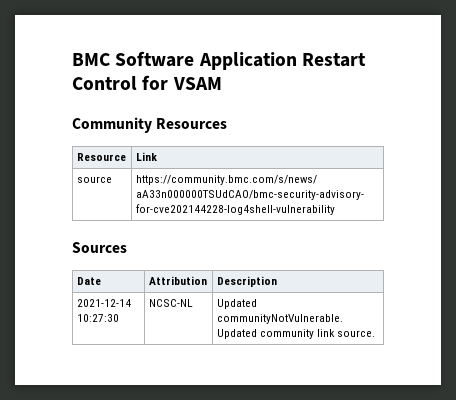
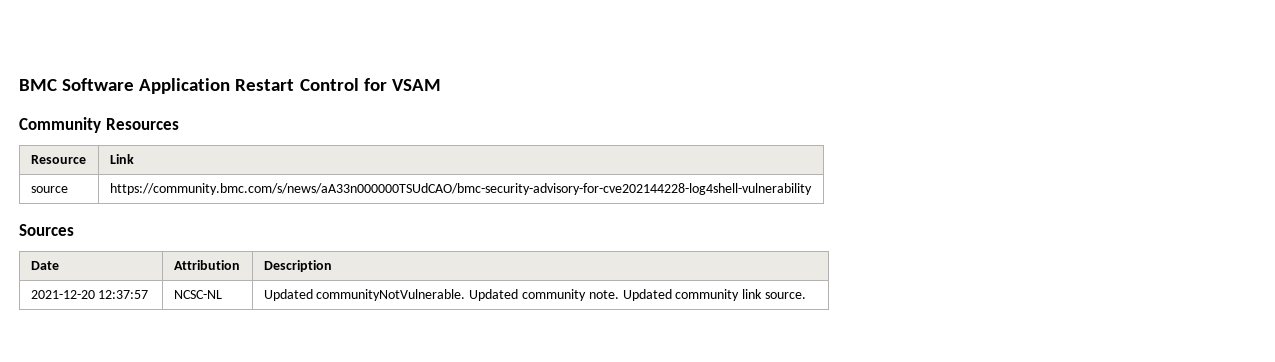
- 2021-12-14 10:27:30 | NCSC-NL | Updated communityNotVulnerable. Updated community link source.
+ 2021-12-20 12:37:57 | NCSC-NL | Updated communityNotVulnerable. Updated community note. Updated community link source.

